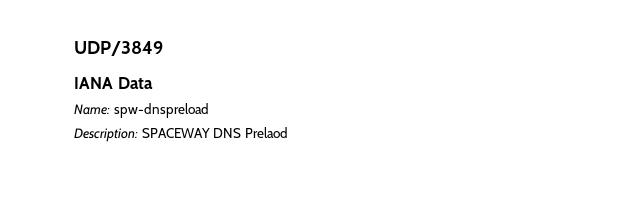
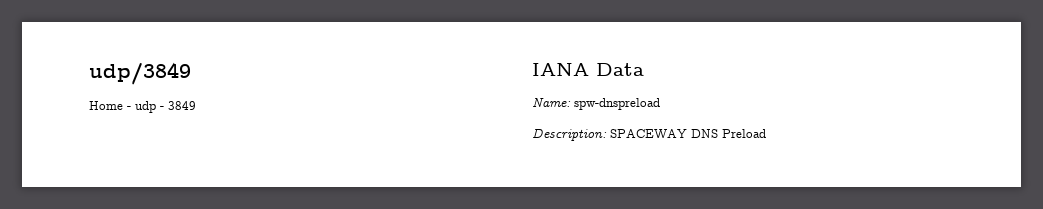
- UDP/3849
+ udp/3849
+ Home - udp - 3849
- Description: SPACEWAY DNS Prelaod
+ Description: SPACEWAY DNS Preload

